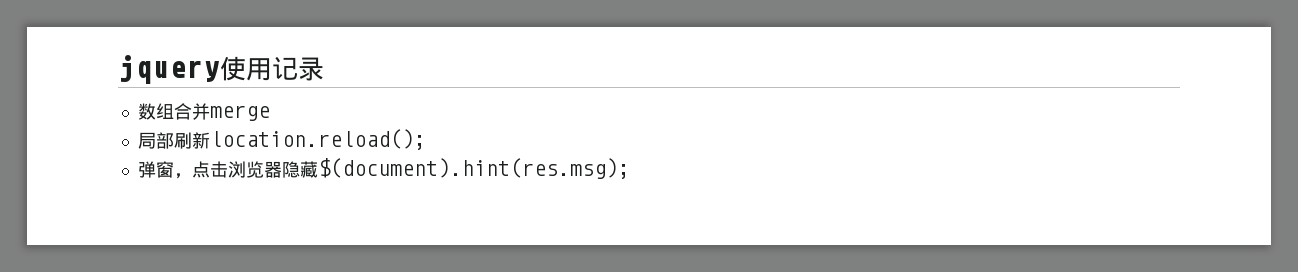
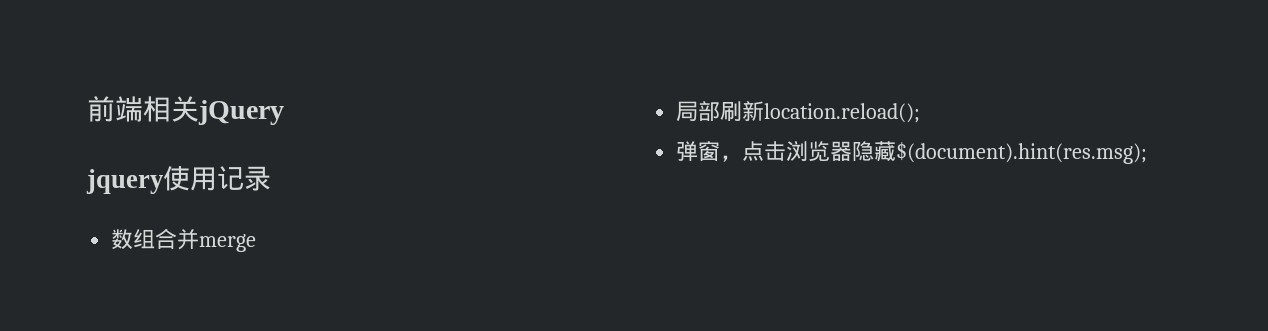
+ 前端相关jQuery

